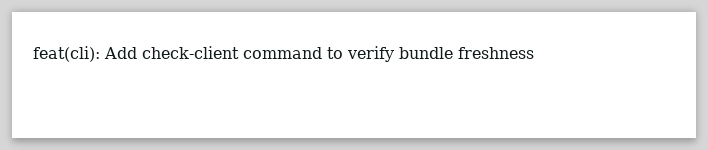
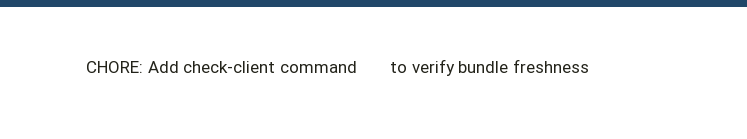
- feat(cli): Add check-client command to verify bundle freshness
+ CHORE: Add check-client command to verify bundle freshness

